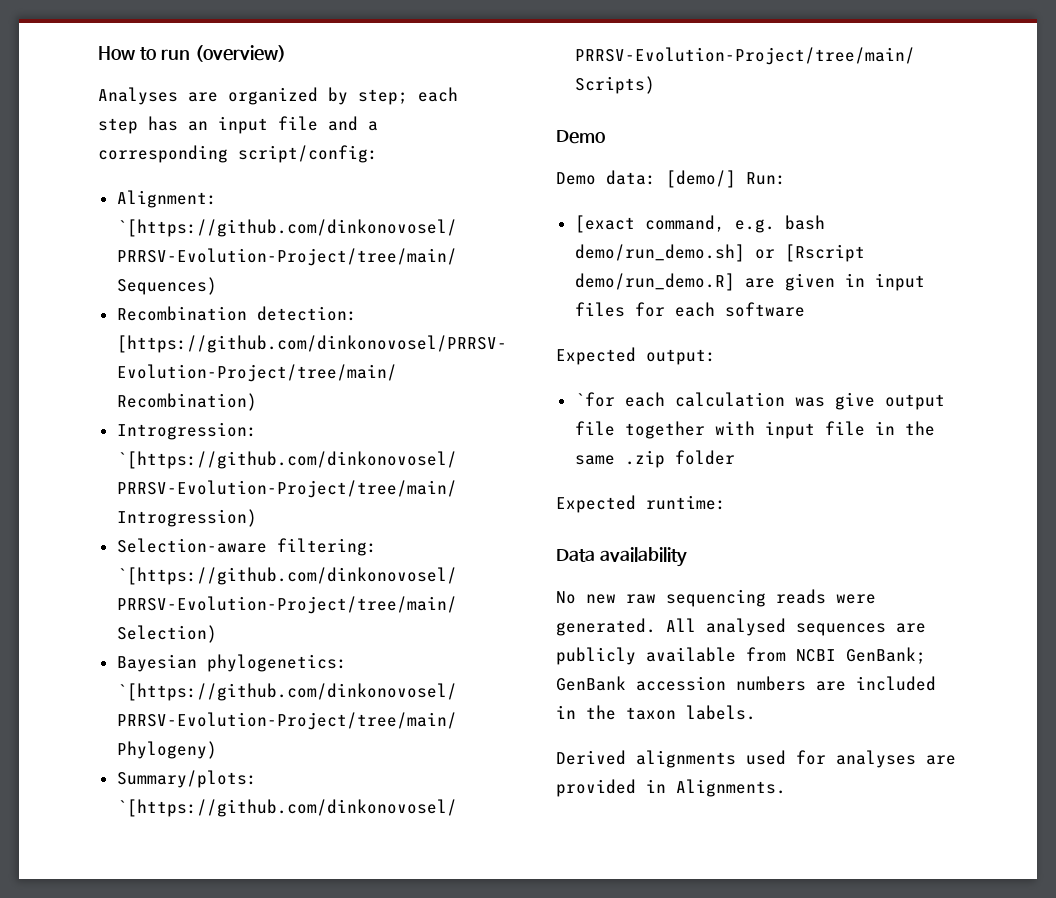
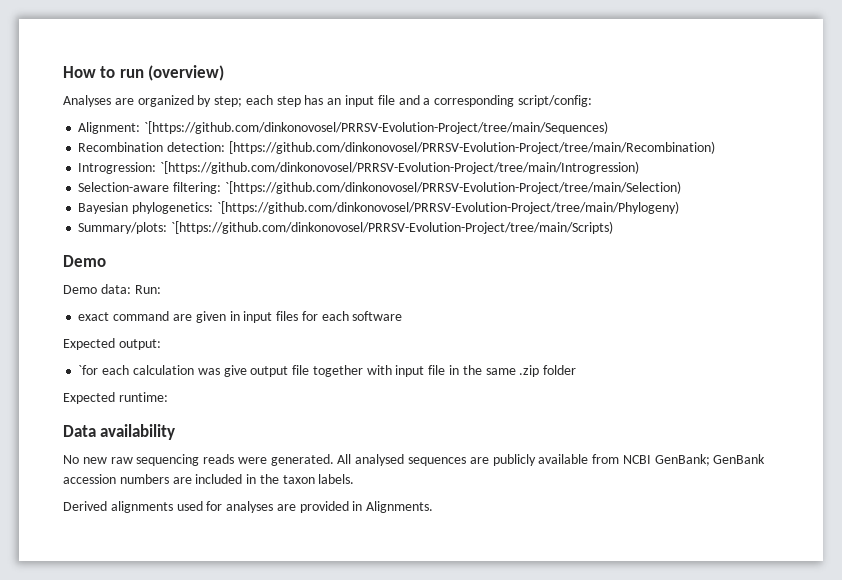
- Demo data: [demo/] Run:
+ Demo data: Run:
- [exact command, e.g. bash demo/run_demo.sh] or [Rscript demo/run_demo.R] are given in input files for each software
+ exact command are given in input files for each software

